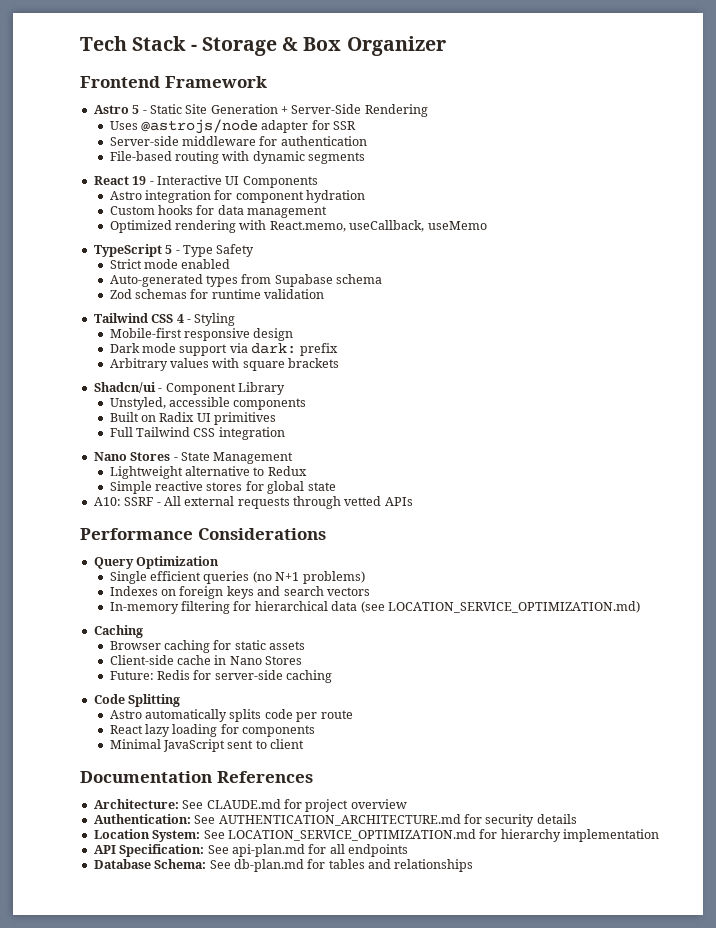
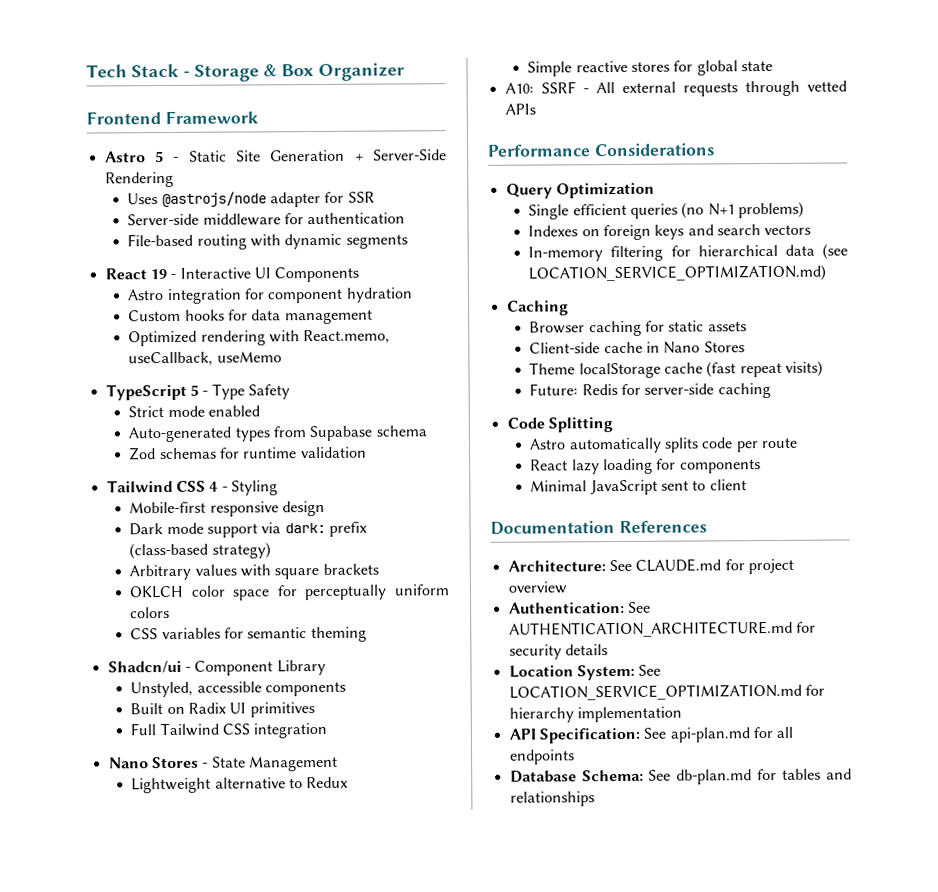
- Dark mode support via dark: prefix
+ Dark mode support via dark: prefix (class-based strategy)
+ OKLCH color space for perceptually uniform colors
+ CSS variables for semantic theming
+ Theme localStorage cache (fast repeat visits)

